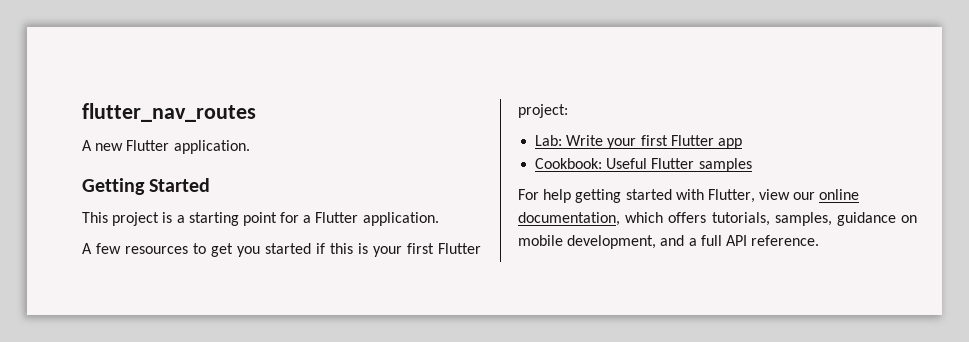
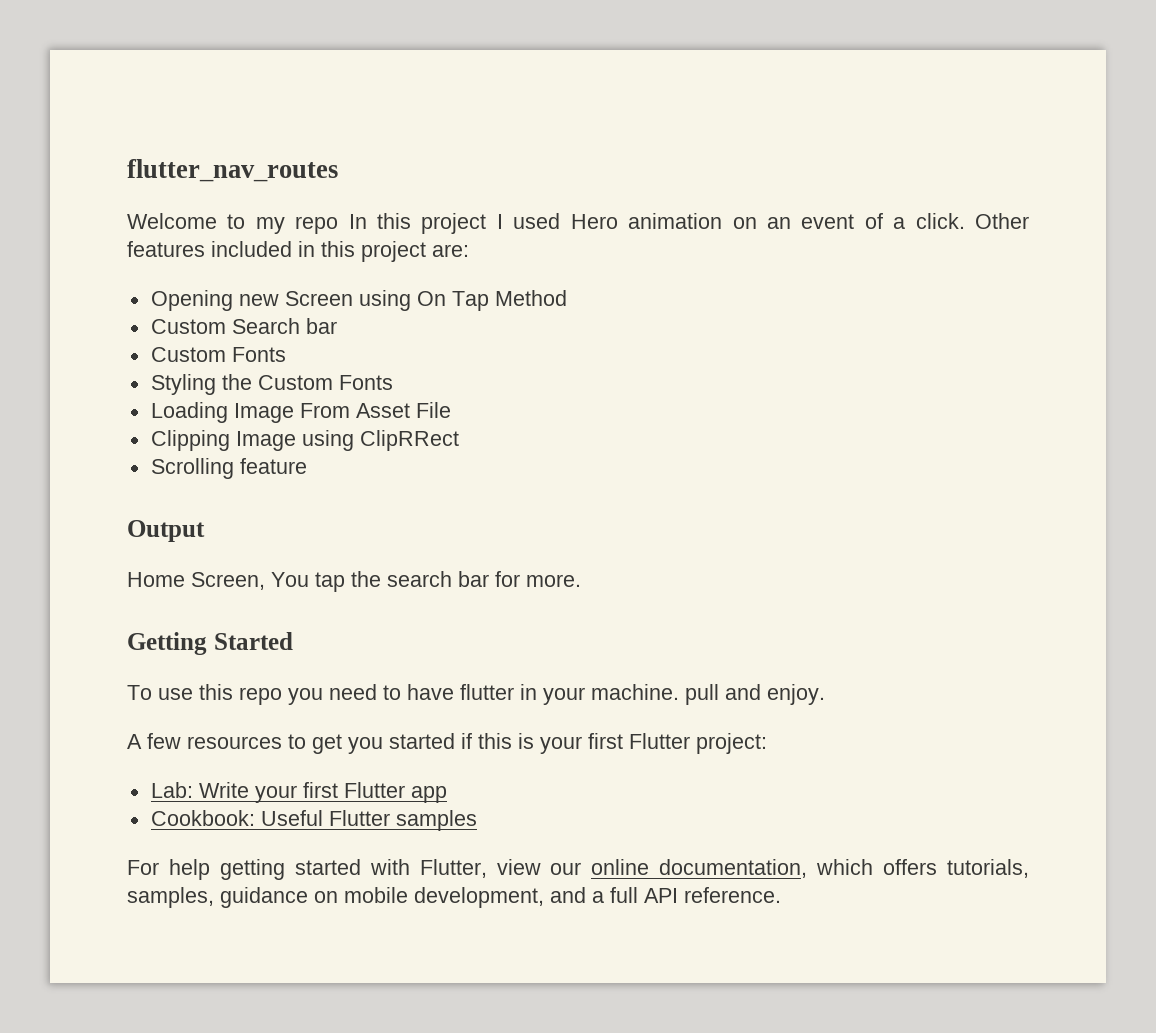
- A new Flutter application.
+ Welcome to my repo In this project I used Hero animation on an event of a click. Other features included in this project are:
+ Opening new Screen using On Tap Method
+ Custom Search bar
+ Custom Fonts
+ Styling the Custom Fonts
+ Loading Image From Asset File
+ Clipping Image using ClipRRect
+ Scrolling feature
+ Output
+ Home Screen, You tap the search bar for more.
  Getting Started
- This project is a starting point for a Flutter application.
+ To use this repo you need to have flutter in your machine. pull and enjoy.

